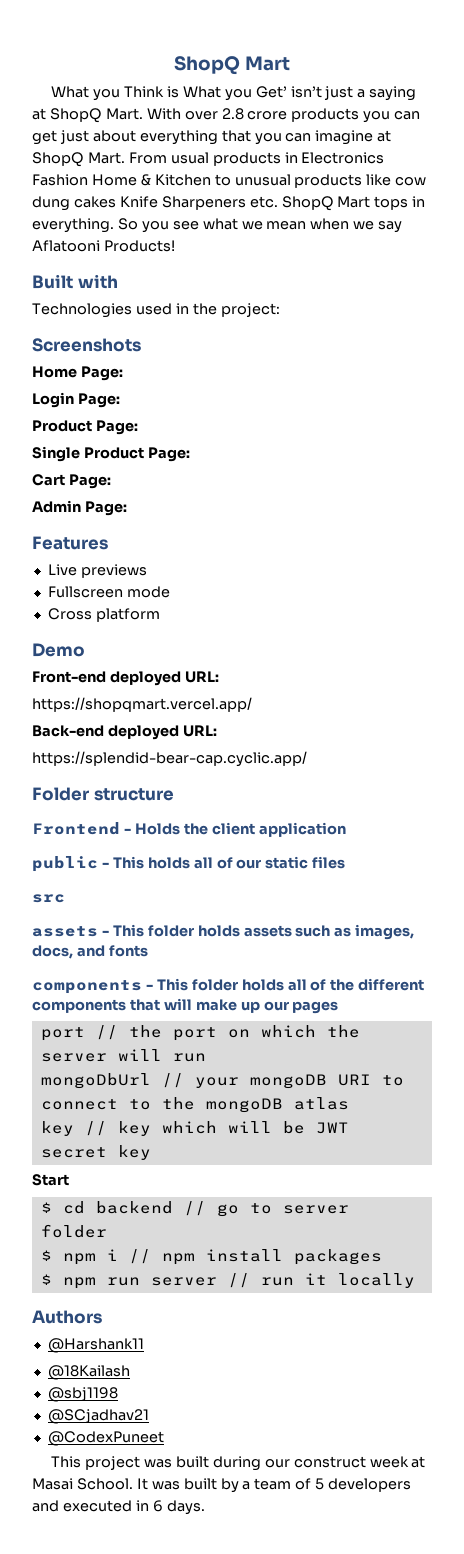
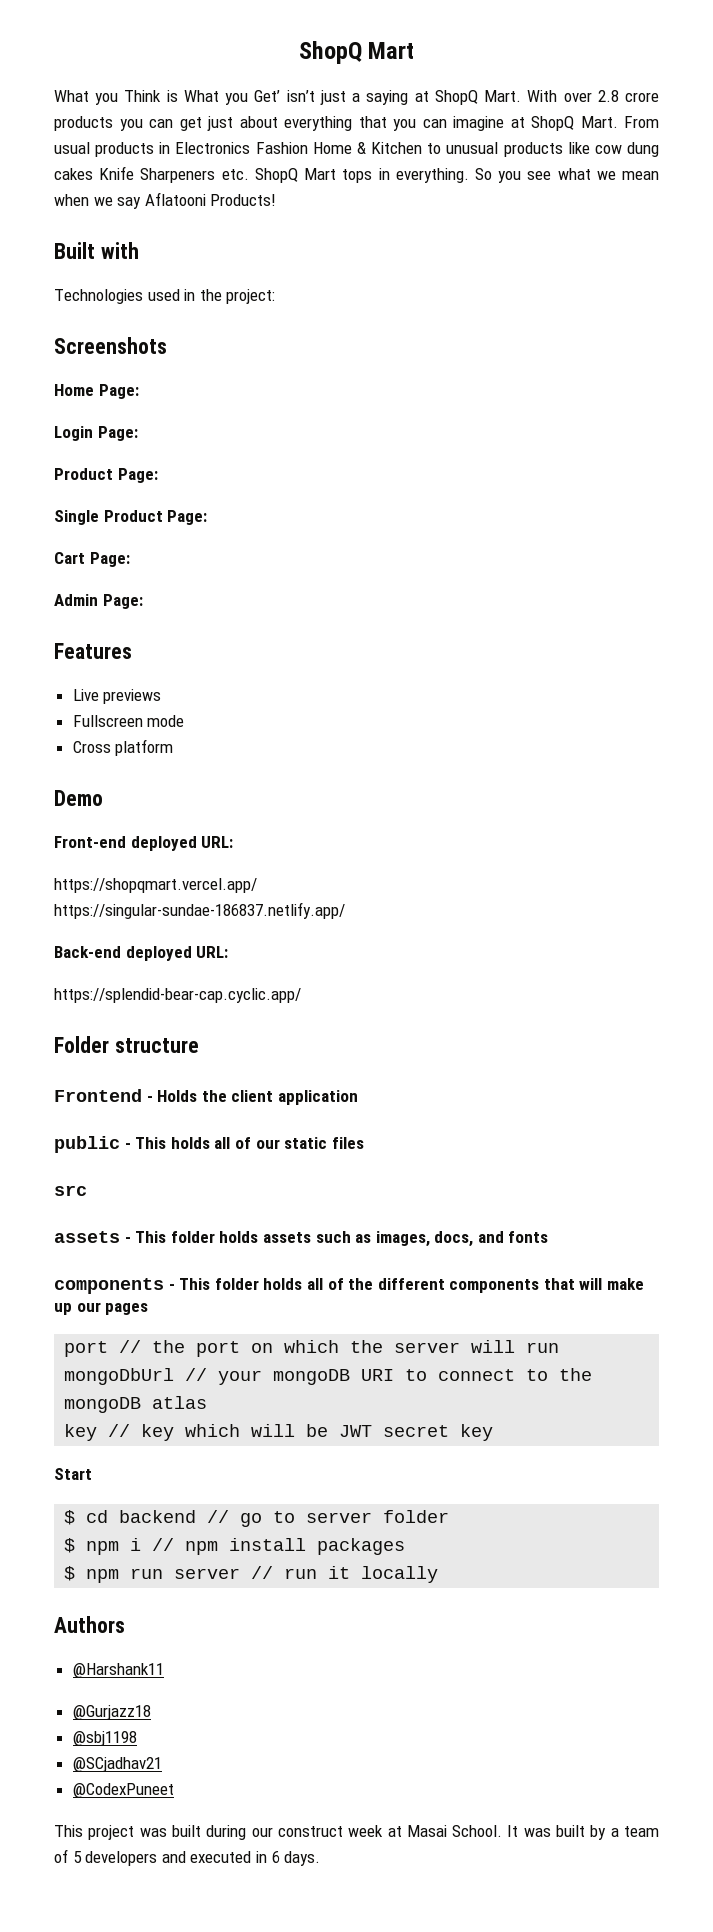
+ https://singular-sundae-186837.netlify.app/
- @18Kailash
+ @Gurjazz18

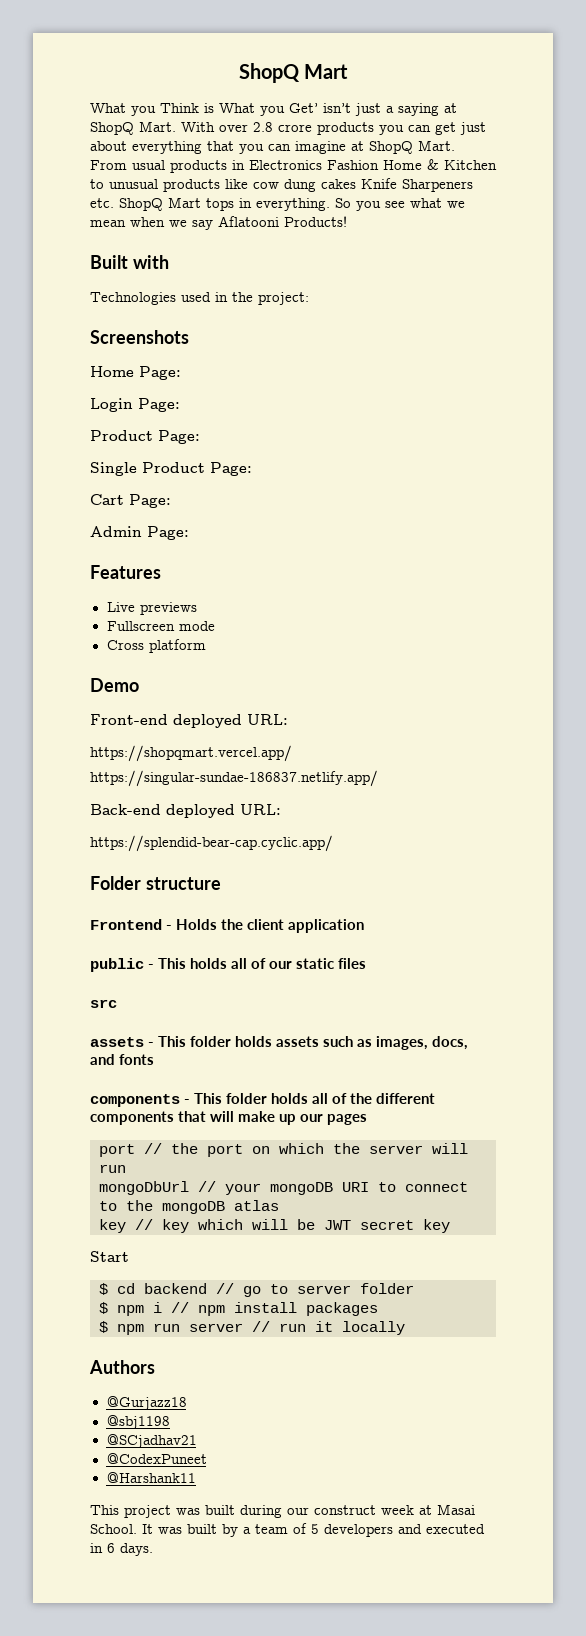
- @Harshank11
+ @Harshank11

